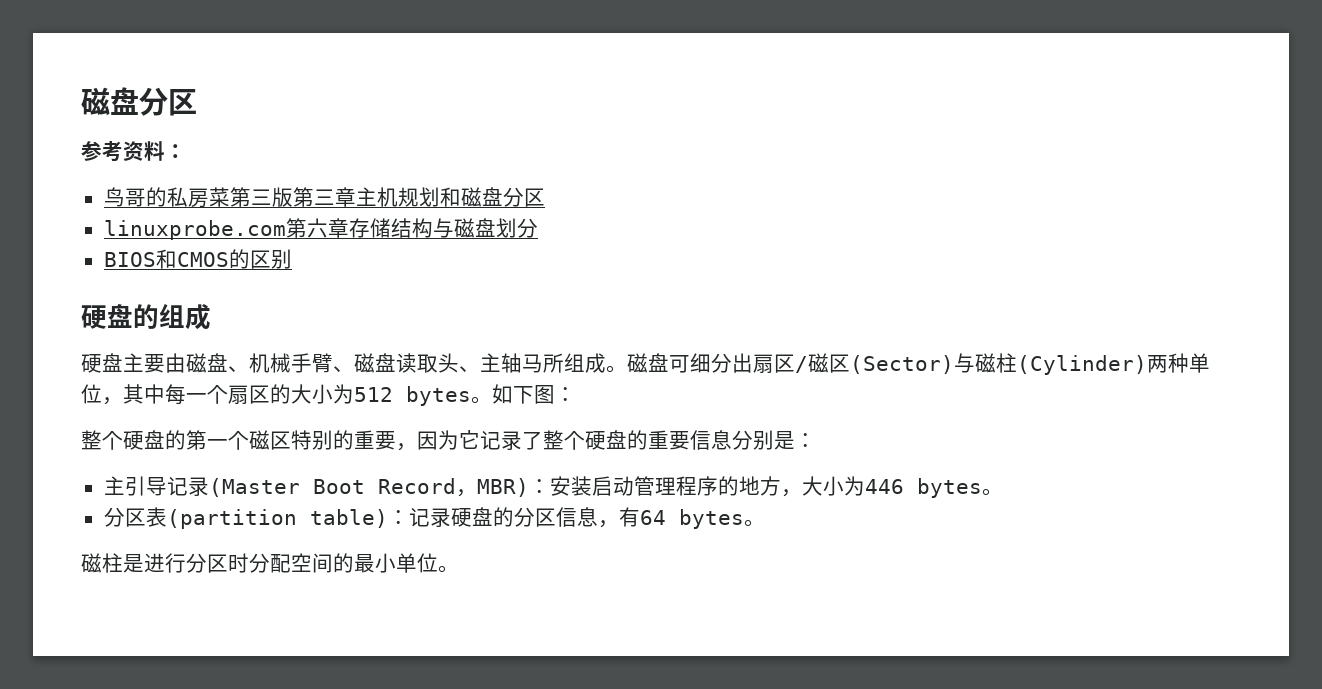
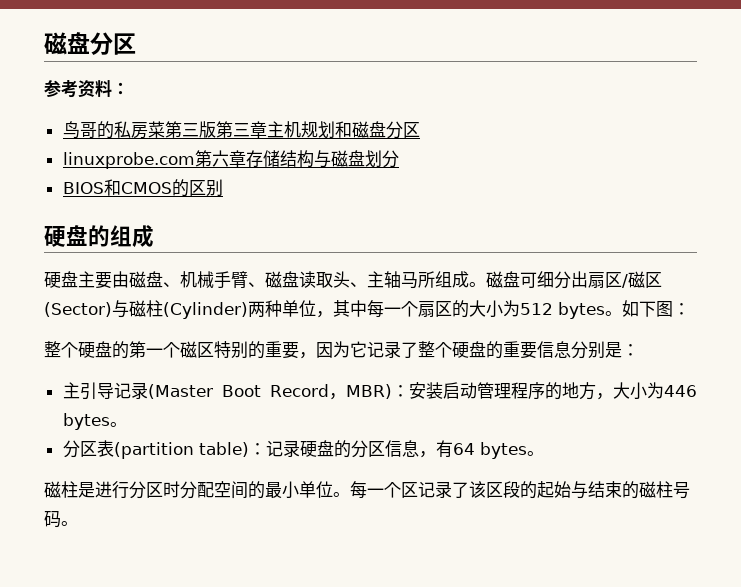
+ 每一个区记录了该区段的起始与结束的磁柱号码。

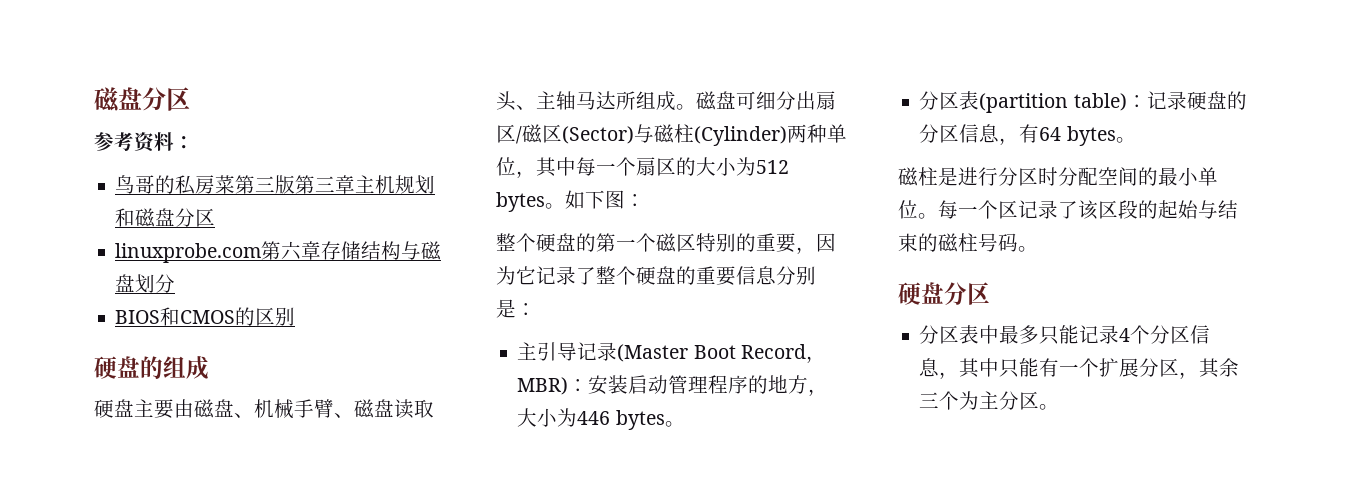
- 硬盘主要由磁盘、机械手臂、磁盘读取头、主轴马所组成。
+ 硬盘主要由磁盘、机械手臂、磁盘读取头、主轴马达所组成。
+ 硬盘分区
+ 分区表中最多只能记录4个分区信息，其中只能有一个扩展分区，其余三个为主分区。

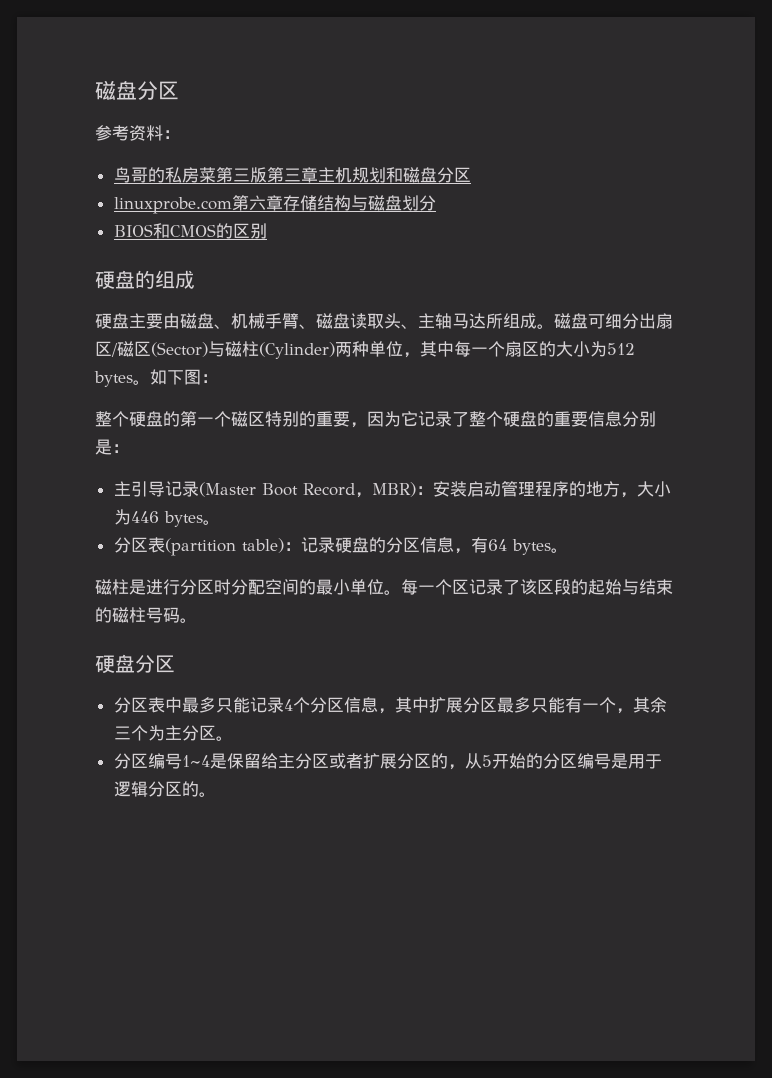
- 分区表中最多只能记录4个分区信息，其中只能有一个扩展分区，其余三个为主分区。
+ 分区表中最多只能记录4个分区信息，其中扩展分区最多只能有一个，其余三个为主分区。
+ 分区编号1~4是保留给主分区或者扩展分区的，从5开始的分区编号是用于逻辑分区的。

